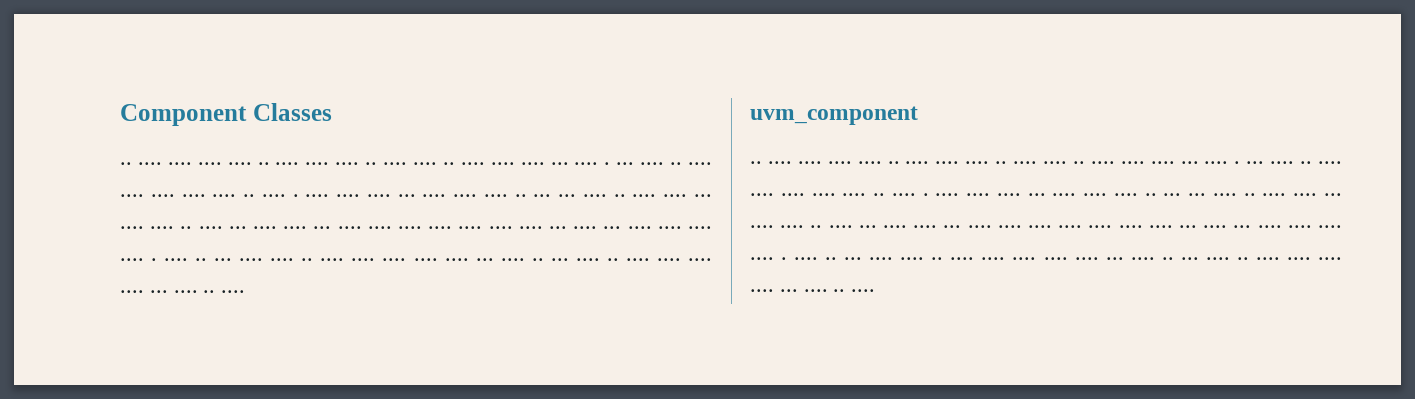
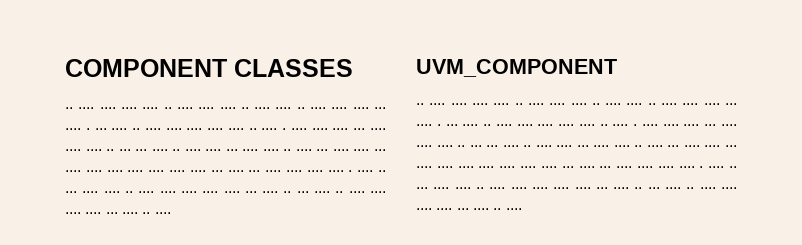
- Component Classes
+ COMPONENT CLASSES
- uvm_component
+ UVM_COMPONENT

